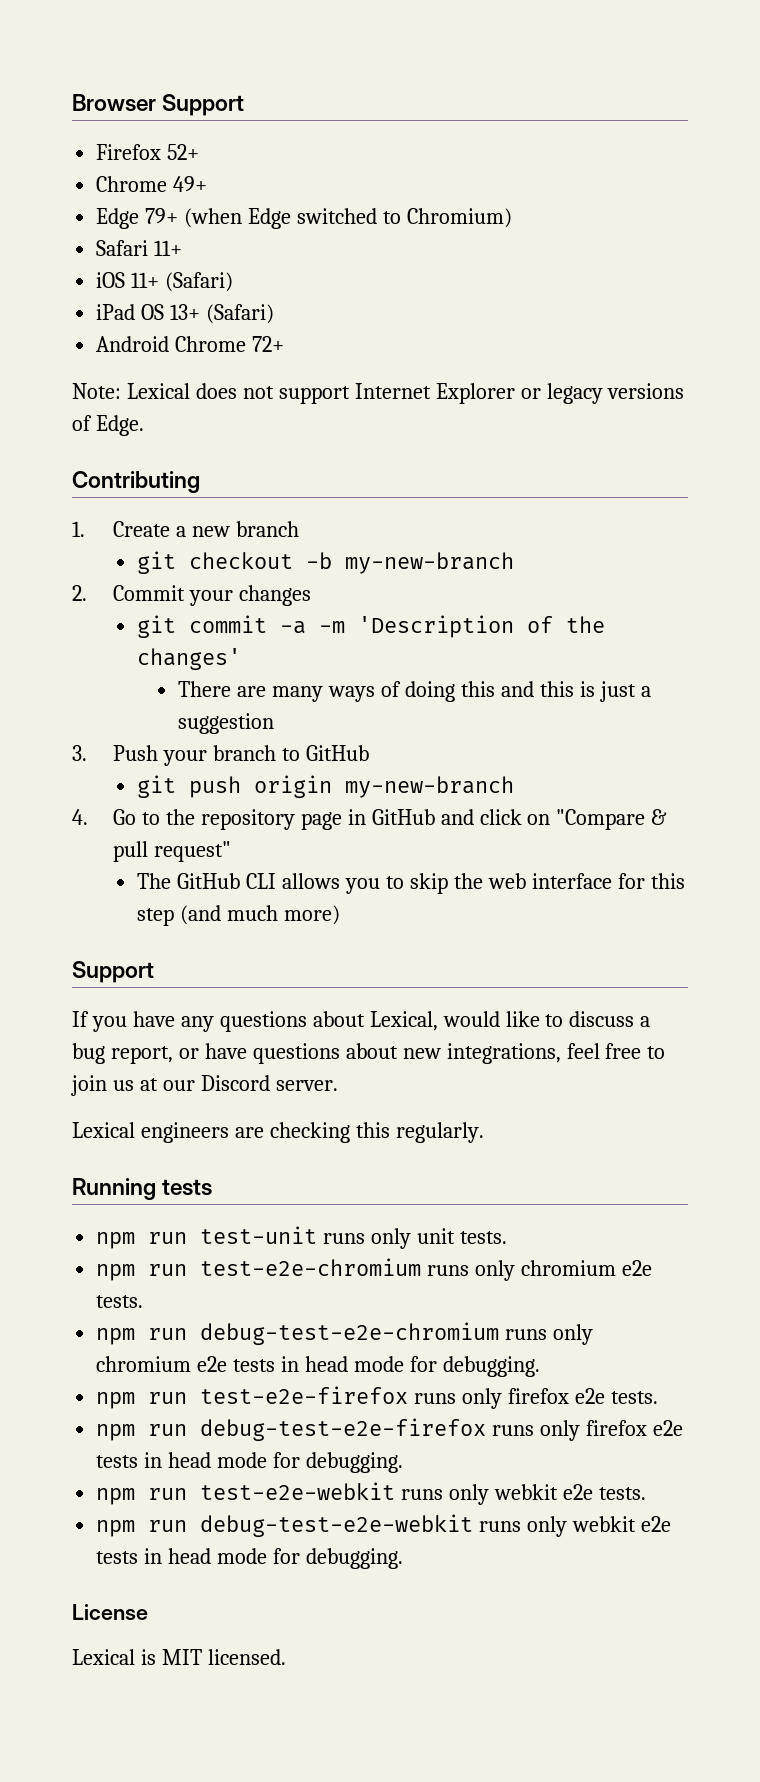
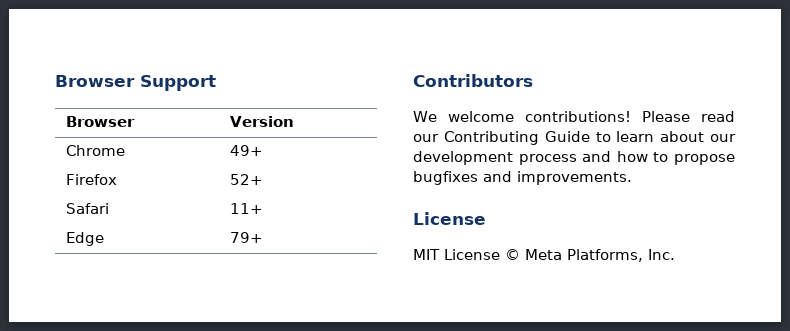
- Firefox 52+
- Chrome 49+
- Edge 79+ (when Edge switched to Chromium)
- Safari 11+
- iOS 11+ (Safari)
- iPad OS 13+ (Safari)
- Android Chrome 72+
- Note: Lexical does not support Internet Explorer or legacy versions of Edge.
- Contributing
- 1. Create a new branch
- git checkout -b my-new-branch
- 2. Commit your changes
- git commit -a -m 'Description of the changes'
- There are many ways of doing this and this is just a suggestion
- 3. Push your branch to GitHub
- git push origin my-new-branch
- 4. Go to the repository page in GitHub and click on "Compare & pull request"
- The GitHub CLI allows you to skip the web interface for this step (and much more)
- Support
- If you have any questions about Lexical, would like to discuss a bug report, or have questions about new integrations, feel free to join us at our Discord server.
- Lexical engineers are checking this regularly.
- Running tests
- npm run test-unit runs only unit tests.
- npm run test-e2e-chromium runs only chromium e2e tests.
- npm run debug-test-e2e-chromium runs only chromium e2e tests in head mode for debugging.
- npm run test-e2e-firefox runs only firefox e2e tests.
- npm run debug-test-e2e-firefox runs only firefox e2e tests in head mode for debugging.
- npm run test-e2e-webkit runs only webkit e2e tests.
- npm run debug-test-e2e-webkit runs only webkit e2e tests in head mode for debugging.
+ Browser | Version
+ Chrome | 49+
+ Firefox | 52+
+ Safari | 11+
+ Edge | 79+
+ Contributors
+ We welcome contributions! Please read our Contributing Guide to learn about our development process and how to propose bugfixes and improvements.
  License
- Lexical is MIT licensed.
+ MIT License © Meta Platforms, Inc.

